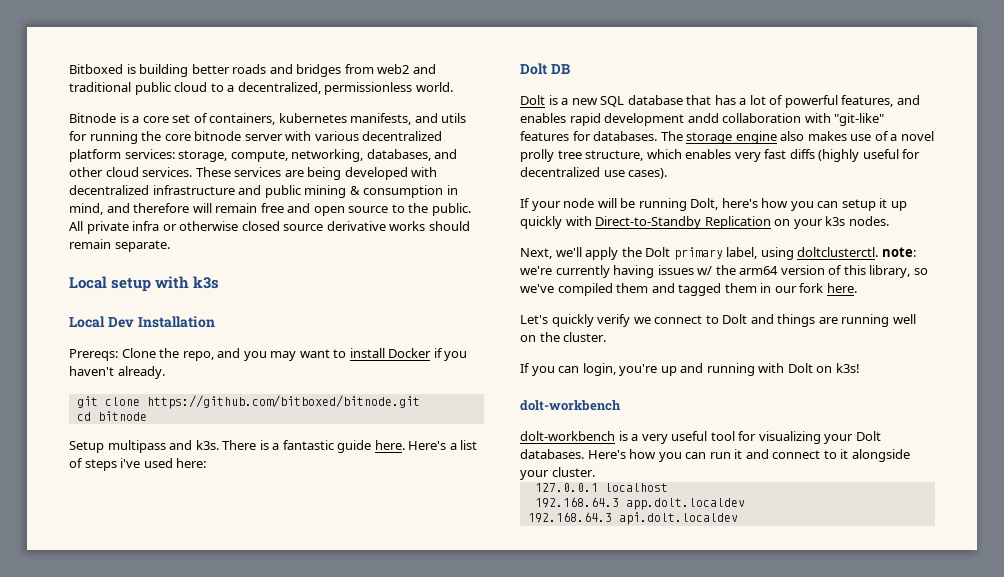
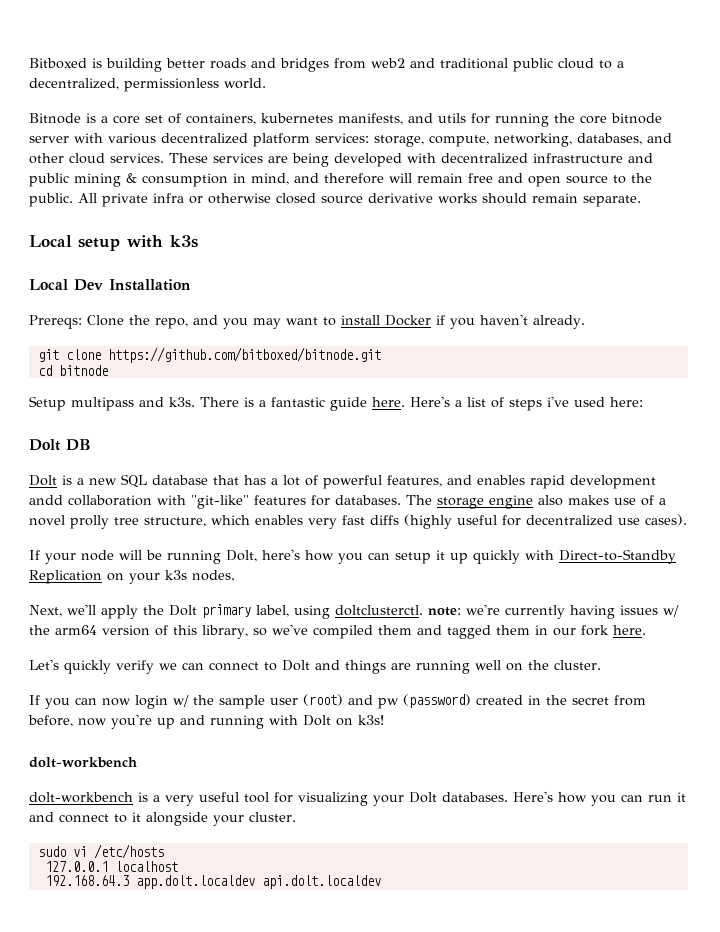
- Let's quickly verify we connect to Dolt and things are running well on the cluster.
+ Let's quickly verify we can connect to Dolt and things are running well on the cluster.
- If you can login, you're up and running with Dolt on k3s!
+ If you can now login w/ the sample user (root) and pw (password) created in the secret from before, now you're up and running with Dolt on k3s!
+ sudo vi /etc/hosts
- 192.168.64.3 app.dolt.localdev
- 192.168.64.3 api.dolt.localdev
+ 192.168.64.3 app.dolt.localdev api.dolt.localdev

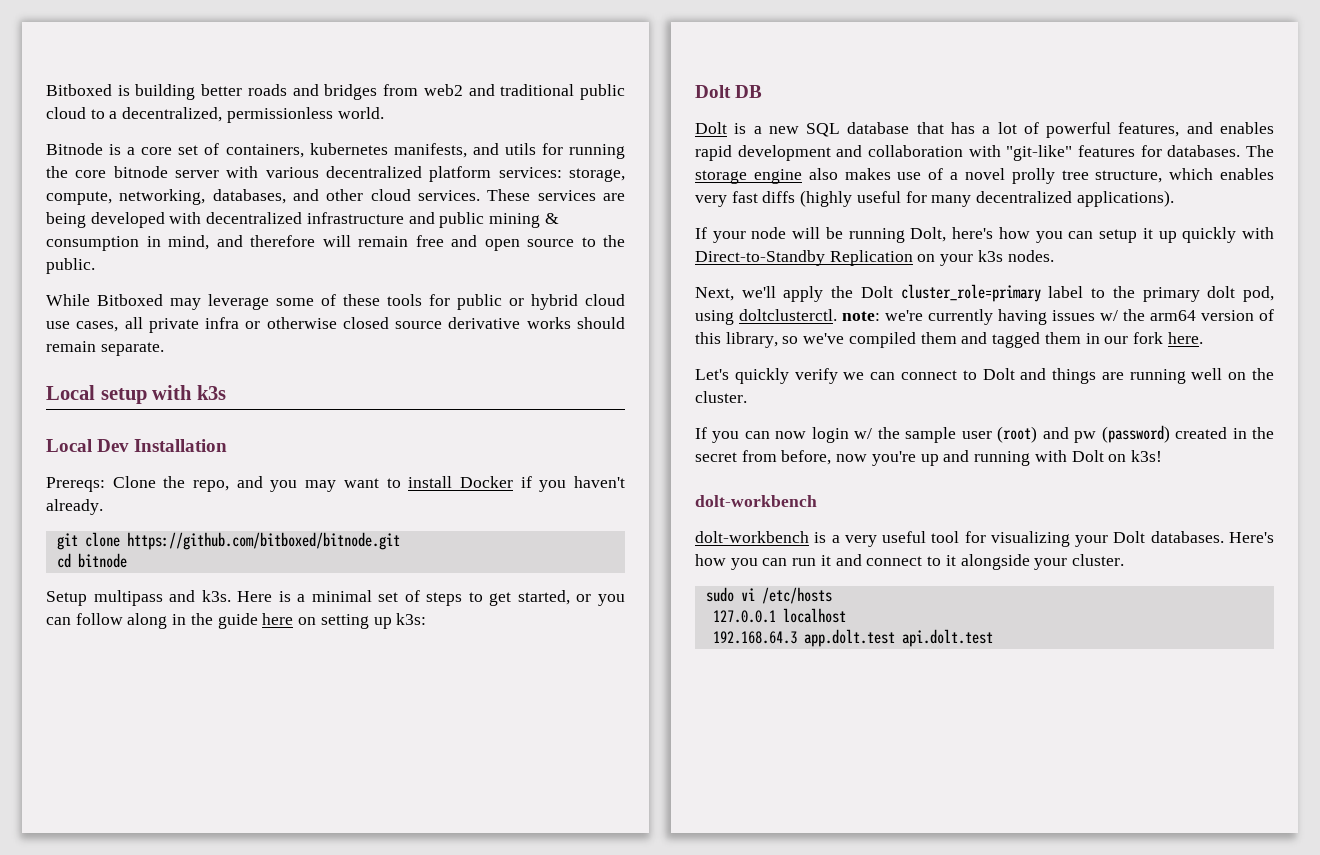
- These services are being developed with decentralized infrastructure and public mining & consumption in mind, and therefore will remain free and open source to the public. All private infra or otherwise closed source derivative works should remain separate.
+ These services are being developed with decentralized infrastructure and public mining & consumption in mind, and therefore will remain free and open source to the public.
+ While Bitboxed may leverage some of these tools for public or hybrid cloud use cases, all private infra or otherwise closed source derivative works should remain separate.
- There is a fantastic guide here. Here's a list of steps i've used here:
+ Here is a minimal set of steps to get started, or you can follow along in the guide here on setting up k3s:
- Dolt is a new SQL database that has a lot of powerful features, and enables rapid development andd collaboration with "git-like" features for databases.
+ Dolt is a new SQL database that has a lot of powerful features, and enables rapid development and collaboration with "git-like" features for databases.
- The storage engine also makes use of a novel prolly tree structure, which enables very fast diffs (highly useful for decentralized use cases).
+ The storage engine also makes use of a novel prolly tree structure, which enables very fast diffs (highly useful for many decentralized applications).
- Next, we'll apply the Dolt primary label, using doltclusterctl. note: we're currently having issues w/ the arm64 version of this library, so we've compiled them and tagged them in our fork here.
+ Next, we'll apply the Dolt cluster_role=primary label to the primary dolt pod, using doltclusterctl. note: we're currently having issues w/ the arm64 version of this library, so we've compiled them and tagged them in our fork here.
- 192.168.64.3 app.dolt.localdev api.dolt.localdev
+ 192.168.64.3 app.dolt.test api.dolt.test

